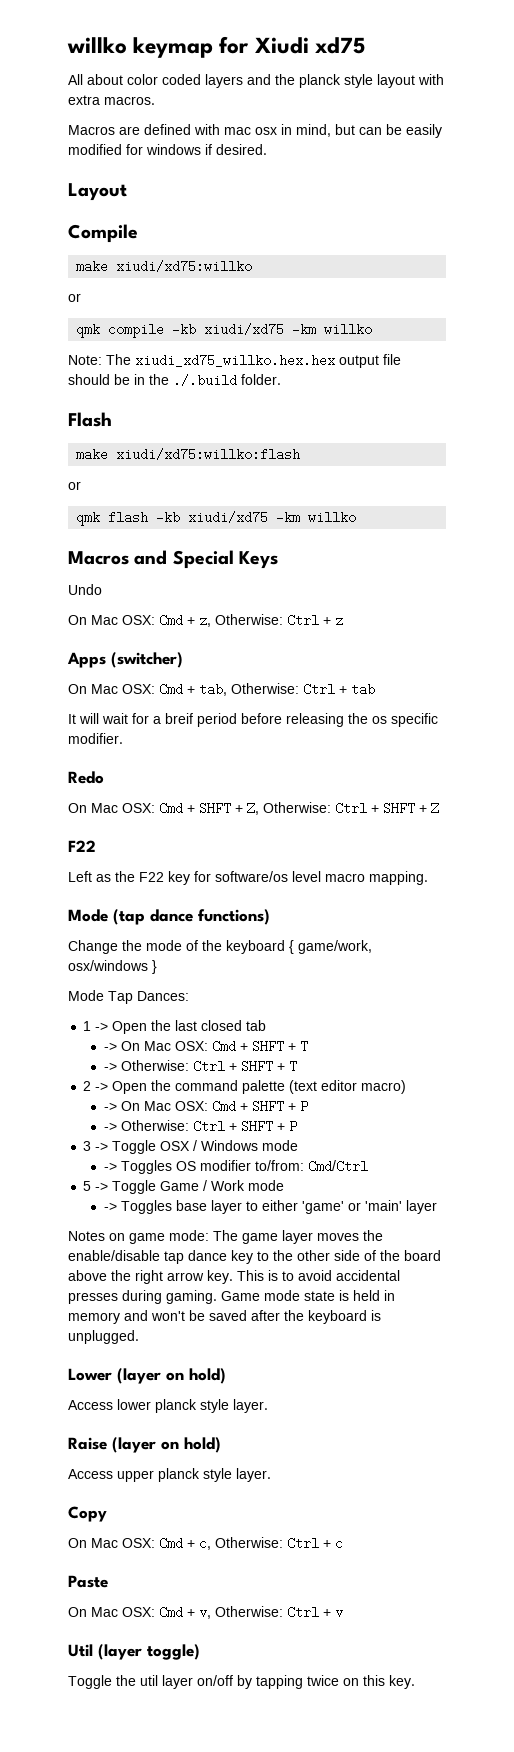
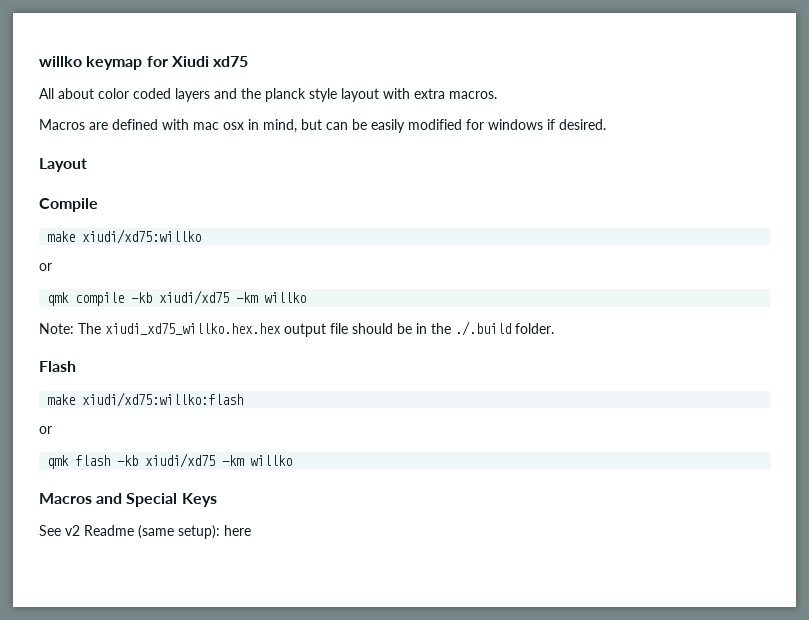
- Undo
- On Mac OSX: Cmd + z, Otherwise: Ctrl + z
- Apps (switcher)
- On Mac OSX: Cmd + tab, Otherwise: Ctrl + tab
- It will wait for a breif period before releasing the os specific modifier.
- Redo
- On Mac OSX: Cmd + SHFT + Z, Otherwise: Ctrl + SHFT + Z
- F22
- Left as the F22 key for software/os level macro mapping.
- Mode (tap dance functions)
- Change the mode of the keyboard { game/work, osx/windows }
- Mode Tap Dances:
- 1 -> Open the last closed tab
- -> On Mac OSX: Cmd + SHFT + T
- -> Otherwise: Ctrl + SHFT + T
- 2 -> Open the command palette (text editor macro)
- -> On Mac OSX: Cmd + SHFT + P
- -> Otherwise: Ctrl + SHFT + P
- 3 -> Toggle OSX / Windows mode
- -> Toggles OS modifier to/from: Cmd/Ctrl
- 5 -> Toggle Game / Work mode
- -> Toggles base layer to either 'game' or 'main' layer
- Notes on game mode: The game layer moves the enable/disable tap dance key to the other side of the board above the right arrow key. This is to avoid accidental presses during gaming. Game mode state is held in memory and won't be saved after the keyboard is unplugged.
- Lower (layer on hold)
- Access lower planck style layer.
- Raise (layer on hold)
- Access upper planck style layer.
- Copy
- On Mac OSX: Cmd + c, Otherwise: Ctrl + c
- Paste
- On Mac OSX: Cmd + v, Otherwise: Ctrl + v
- Util (layer toggle)
- Toggle the util layer on/off by tapping twice on this key.
+ See v2 Readme (same setup): here

